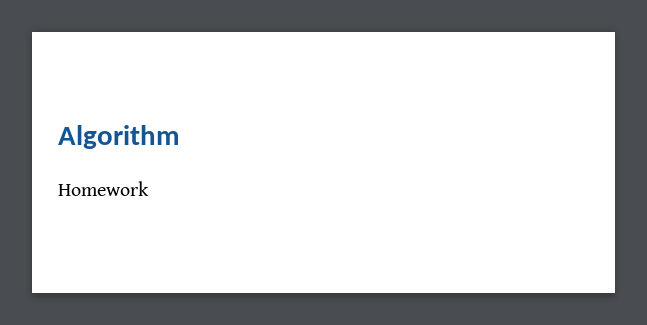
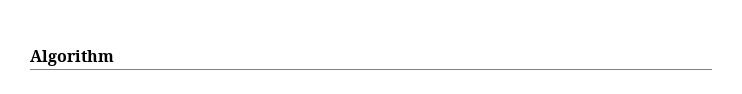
- Homework

